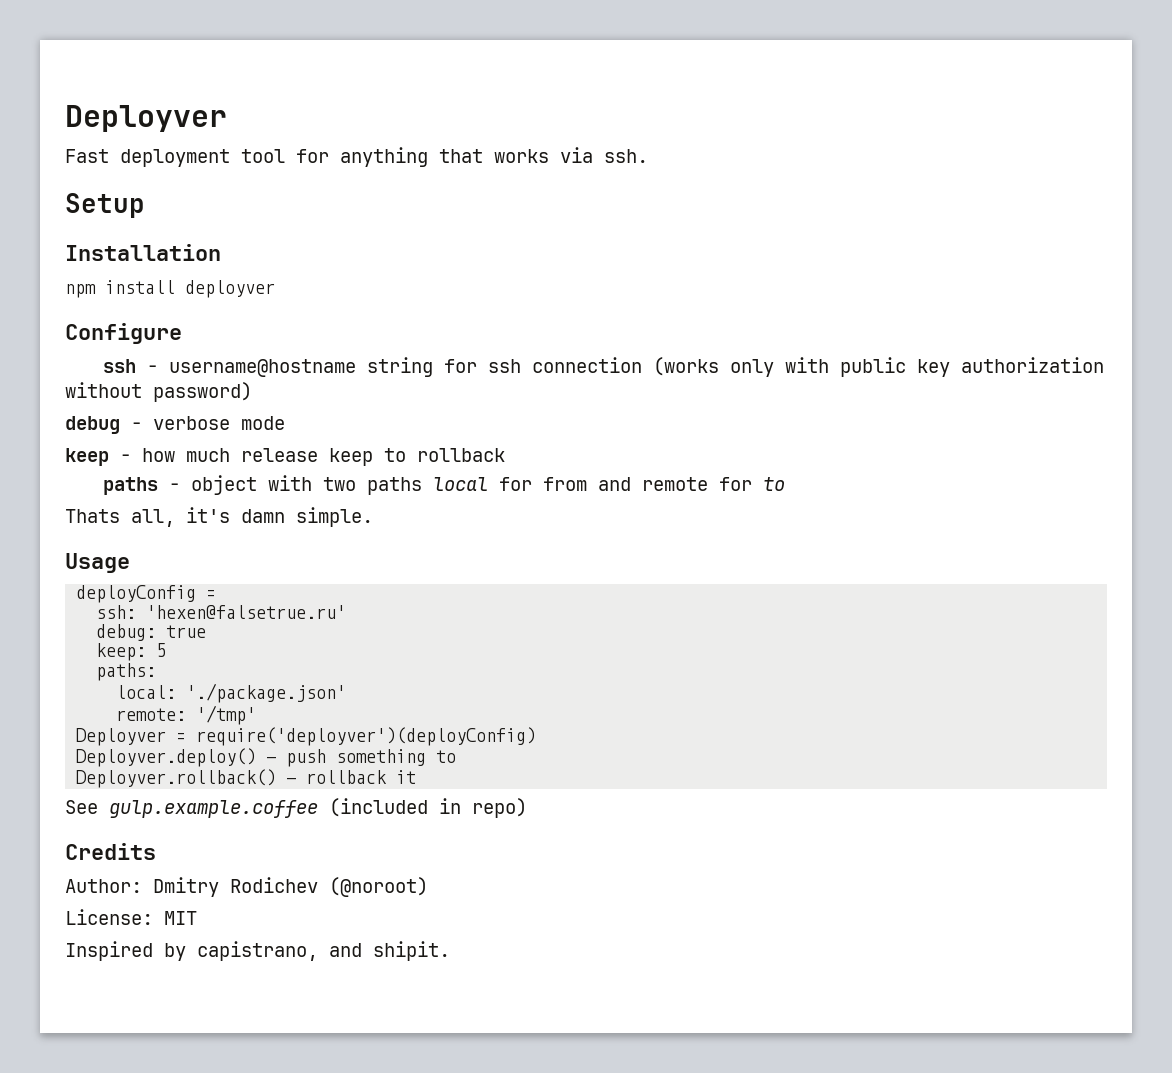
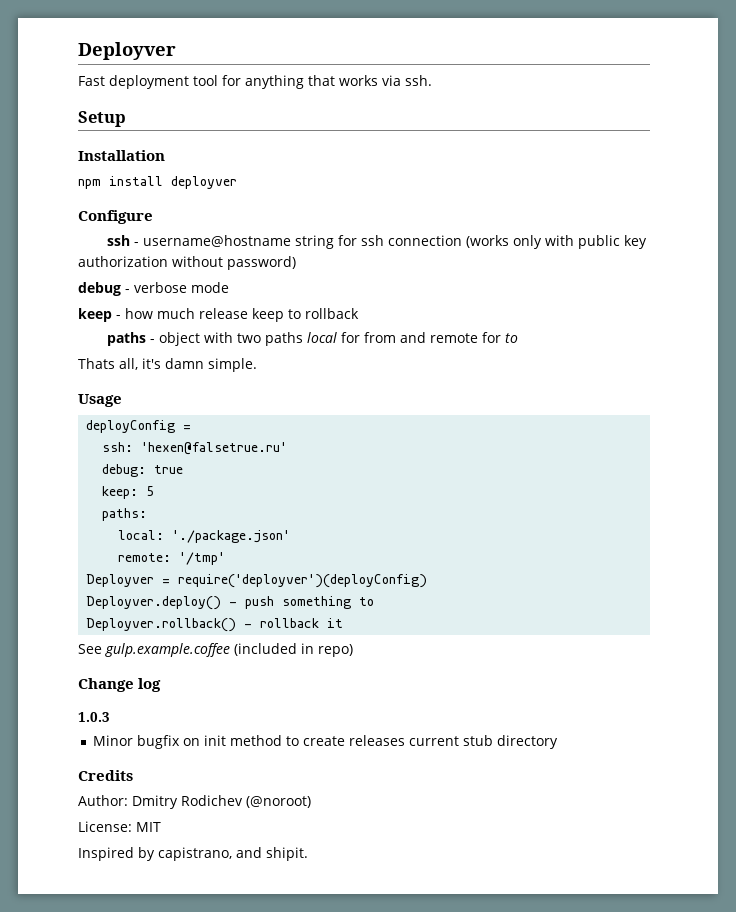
+ Change log
+ 1.0.3
+ Minor bugfix on init method to create releases current stub directory

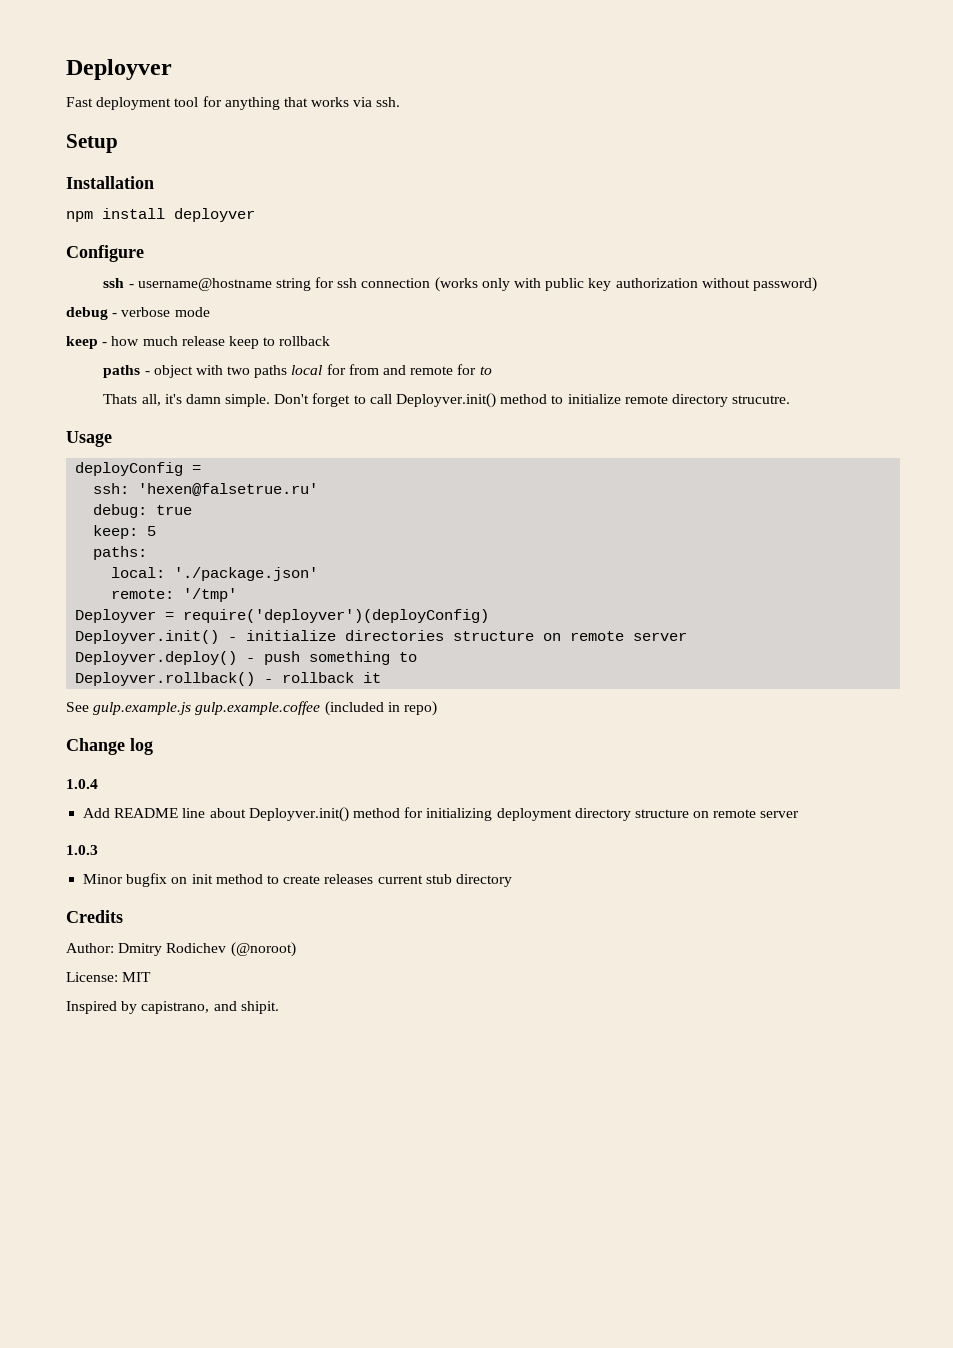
+ Don't forget to call Deployver.init() method to initialize remote directory strucutre.
+ Deployver.init() - initialize directories structure on remote server
- See gulp.example.coffee (included in repo)
+ See gulp.example.js gulp.example.coffee (included in repo)
+ 1.0.4
+ Add README line about Deployver.init() method for initializing deployment directory structure on remote server

